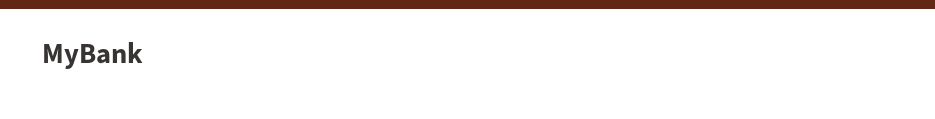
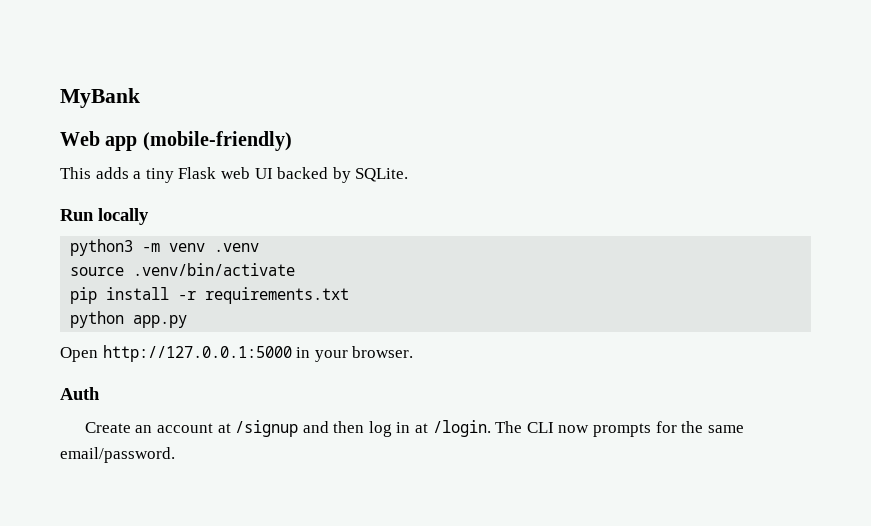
+ Web app (mobile-friendly)
+ This adds a tiny Flask web UI backed by SQLite.
+ Run locally
+ python3 -m venv .venv
+ source .venv/bin/activate
+ pip install -r requirements.txt
+ python app.py
+ Open http://127.0.0.1:5000 in your browser.
+ Auth
+ Create an account at /signup and then log in at /login. The CLI now prompts for the same email/password.

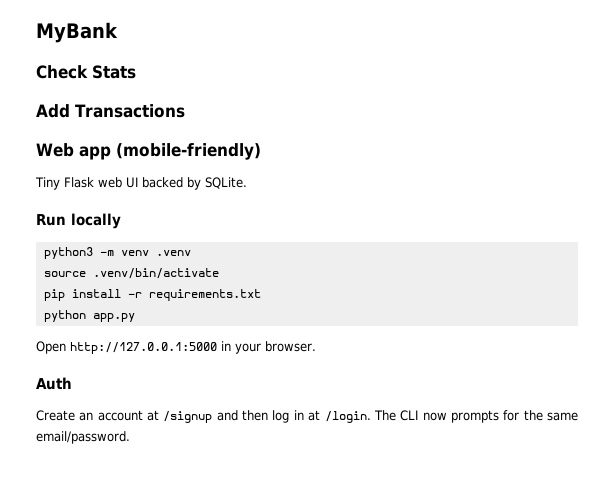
+ Check Stats
+ Add Transactions
- This adds a tiny Flask web UI backed by SQLite.
+ Tiny Flask web UI backed by SQLite.

